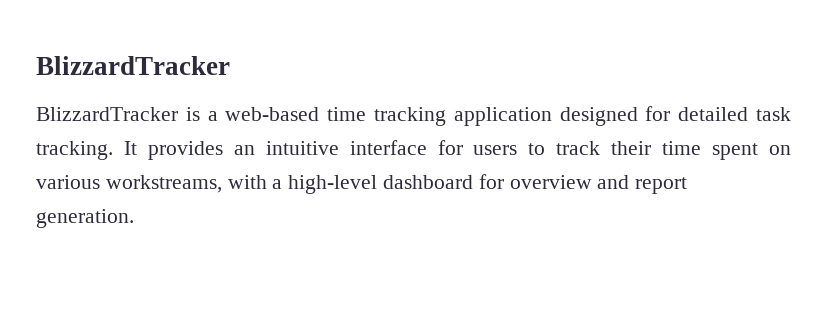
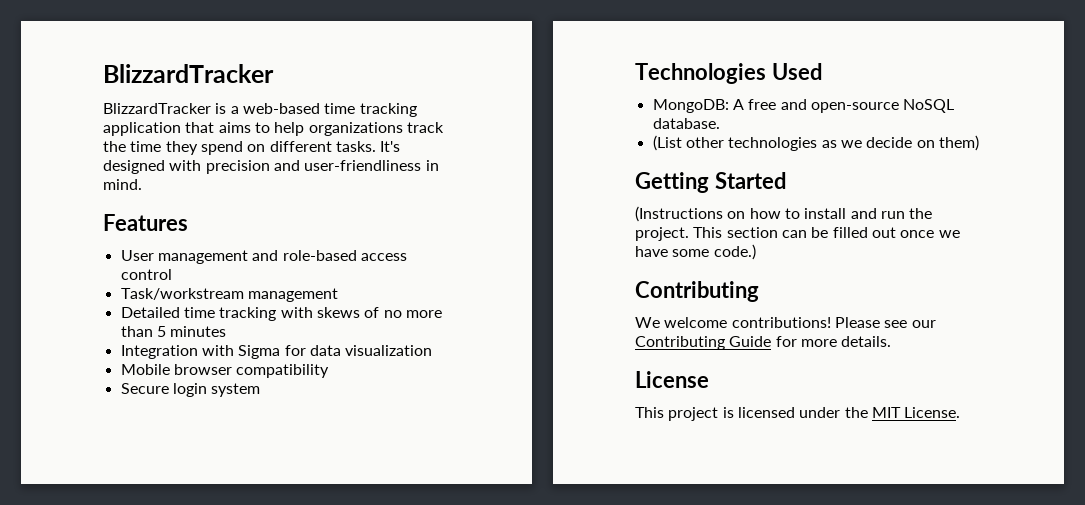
- BlizzardTracker is a web-based time tracking application designed for detailed task tracking. It provides an intuitive interface for users to track their time spent on various workstreams, with a high-level dashboard for overview and report generation.
+ BlizzardTracker is a web-based time tracking application that aims to help organizations track the time they spend on different tasks. It's designed with precision and user-friendliness in mind.
+ Features
+ User management and role-based access control
+ Task/workstream management
+ Detailed time tracking with skews of no more than 5 minutes
+ Integration with Sigma for data visualization
+ Mobile browser compatibility
+ Secure login system
+ Technologies Used
+ MongoDB: A free and open-source NoSQL database.
+ (List other technologies as we decide on them)
+ Getting Started
+ (Instructions on how to install and run the project. This section can be filled out once we have some code.)
+ Contributing
+ We welcome contributions! Please see our Contributing Guide for more details.
+ License
+ This project is licensed under the MIT License.

